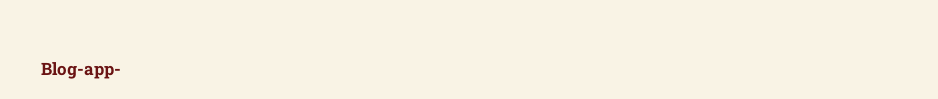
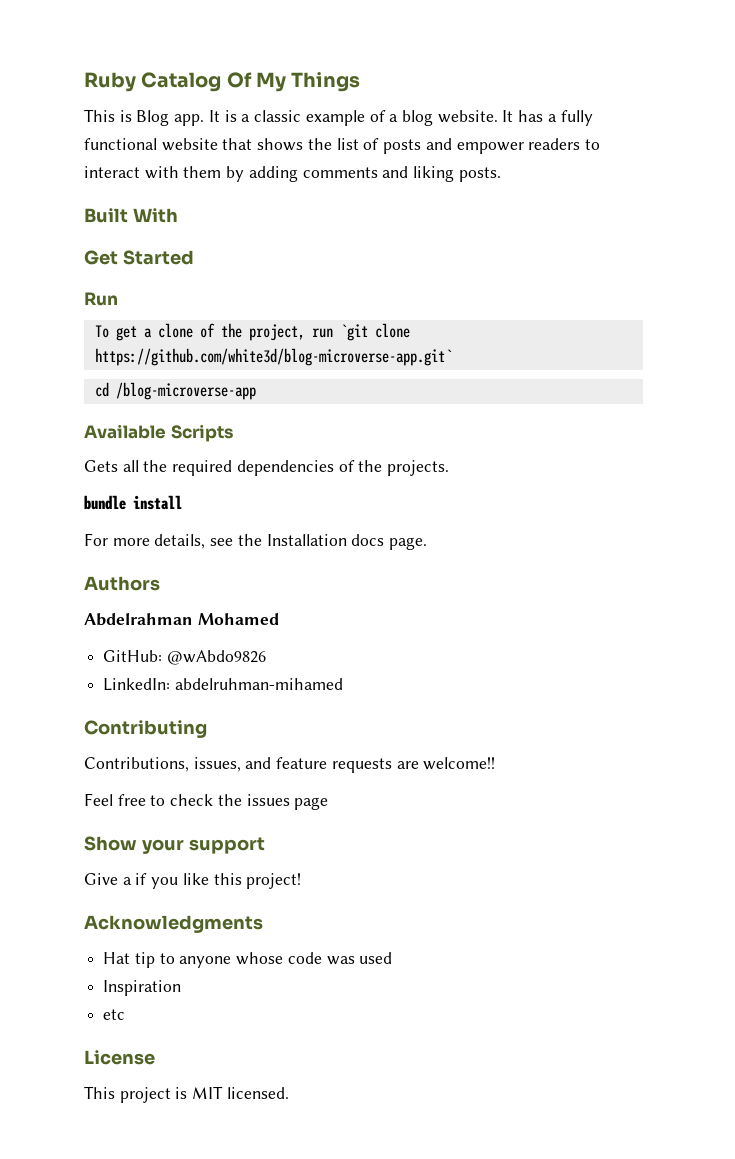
- Blog-app-
+ Ruby Catalog Of My Things
+ This is Blog app. It is a classic example of a blog website. It has a fully functional website that shows the list of posts and empower readers to interact with them by adding comments and liking posts.
+ Built With
+ Get Started
+ Run
+ To get a clone of the project, run `git clone https://github.com/white3d/blog-microverse-app.git`
+ cd /blog-microverse-app
+ Available Scripts
+ Gets all the required dependencies of the projects.
+ bundle install
+ For more details, see the Installation docs page.
+ Authors
+ Abdelrahman Mohamed
+ GitHub: @wAbdo9826
+ LinkedIn: abdelruhman-mihamed
+ Contributing
+ Contributions, issues, and feature requests are welcome!!
+ Feel free to check the issues page
+ Show your support
+ Give a if you like this project!
+ Acknowledgments
+ Hat tip to anyone whose code was used
+ Inspiration
+ etc
+ License
+ This project is MIT licensed.

